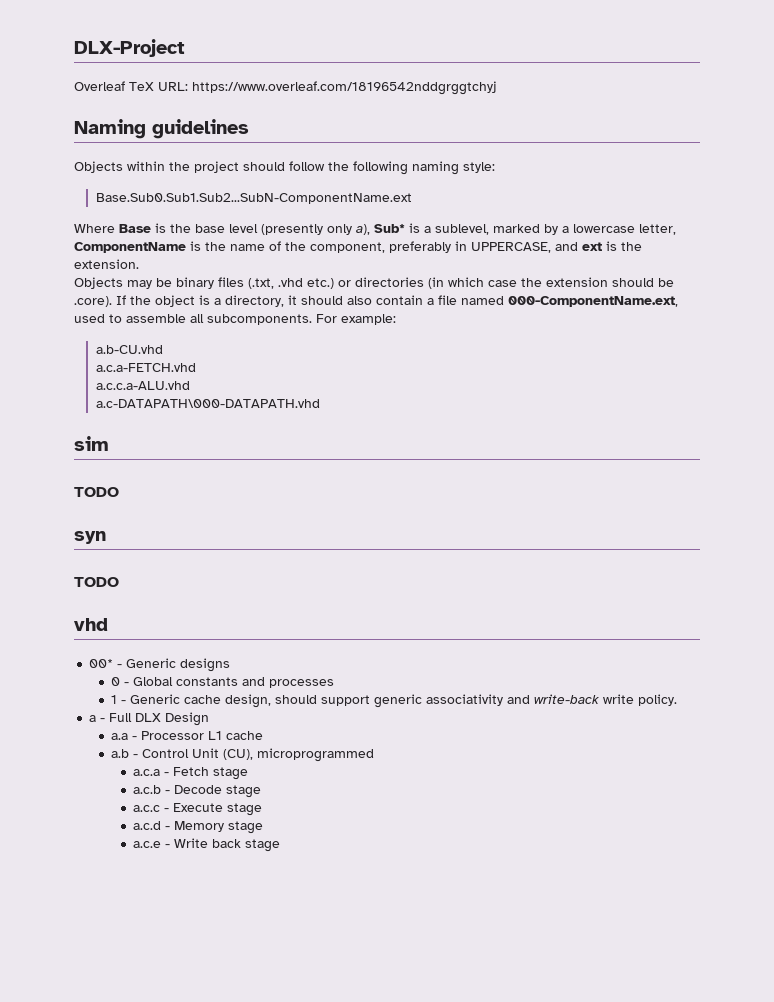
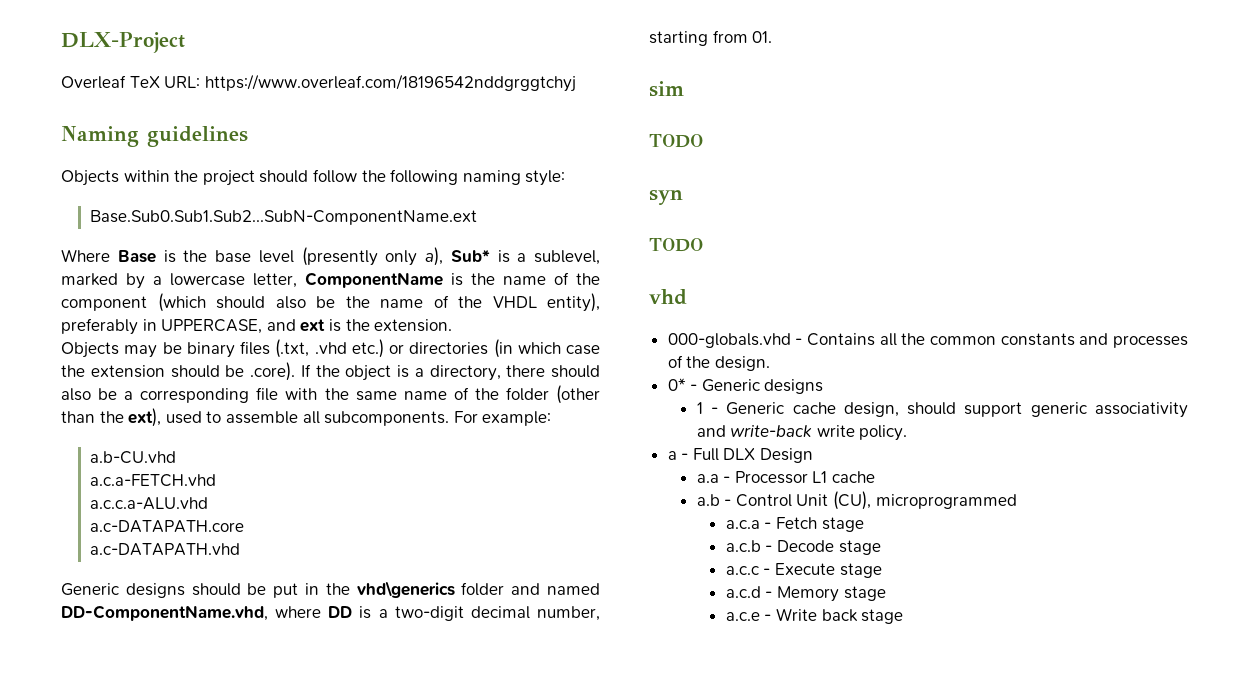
- Where Base is the base level (presently only a), Sub* is a sublevel, marked by a lowercase letter, ComponentName is the name of the component, preferably in UPPERCASE, and ext is the extension.
+ Where Base is the base level (presently only a), Sub* is a sublevel, marked by a lowercase letter, ComponentName is the name of the component (which should also be the name of the VHDL entity), preferably in UPPERCASE, and ext is the extension.
- Objects may be binary files (.txt, .vhd etc.) or directories (in which case the extension should be .core). If the object is a directory, it should also contain a file named 000-ComponentName.ext, used to assemble all subcomponents.
+ Objects may be binary files (.txt, .vhd etc.) or directories (in which case the extension should be .core). If the object is a directory, there should also be a corresponding file with the same name of the folder (other than the ext), used to assemble all subcomponents.
- a.c-DATAPATH\000-DATAPATH.vhd
+ a.c-DATAPATH.core
+ a.c-DATAPATH.vhd
+ Generic designs should be put in the vhd\generics folder and named DD-ComponentName.vhd, where DD is a two-digit decimal number, starting from 01.
- 00* - Generic designs
- 0 - Global constants and processes
+ 000-globals.vhd - Contains all the common constants and processes of the design.
+ 0* - Generic designs

